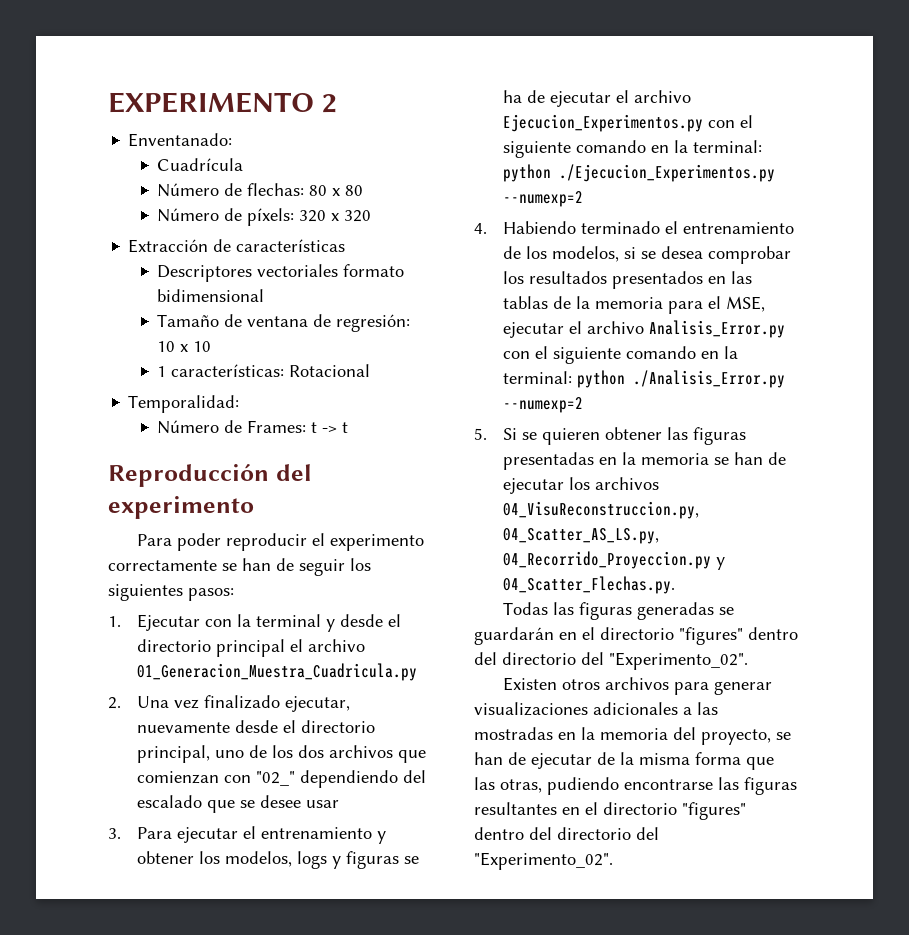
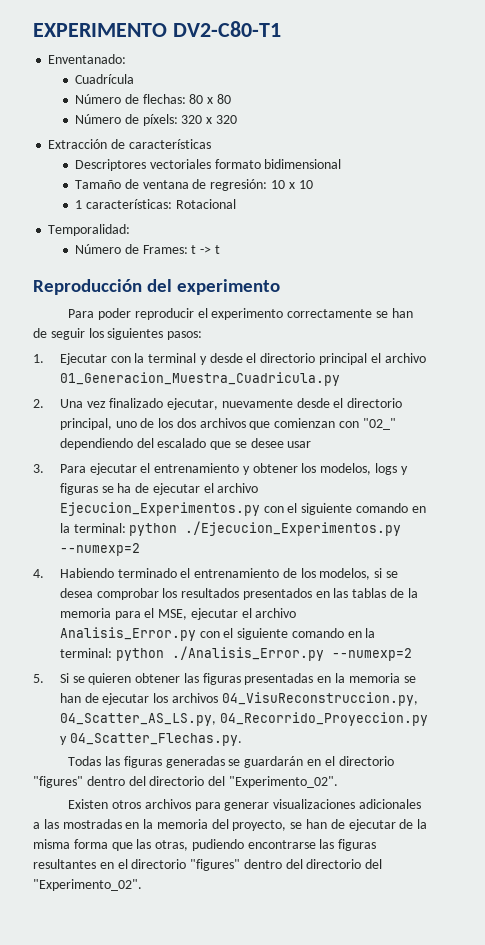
- EXPERIMENTO 2
+ EXPERIMENTO DV2-C80-T1

